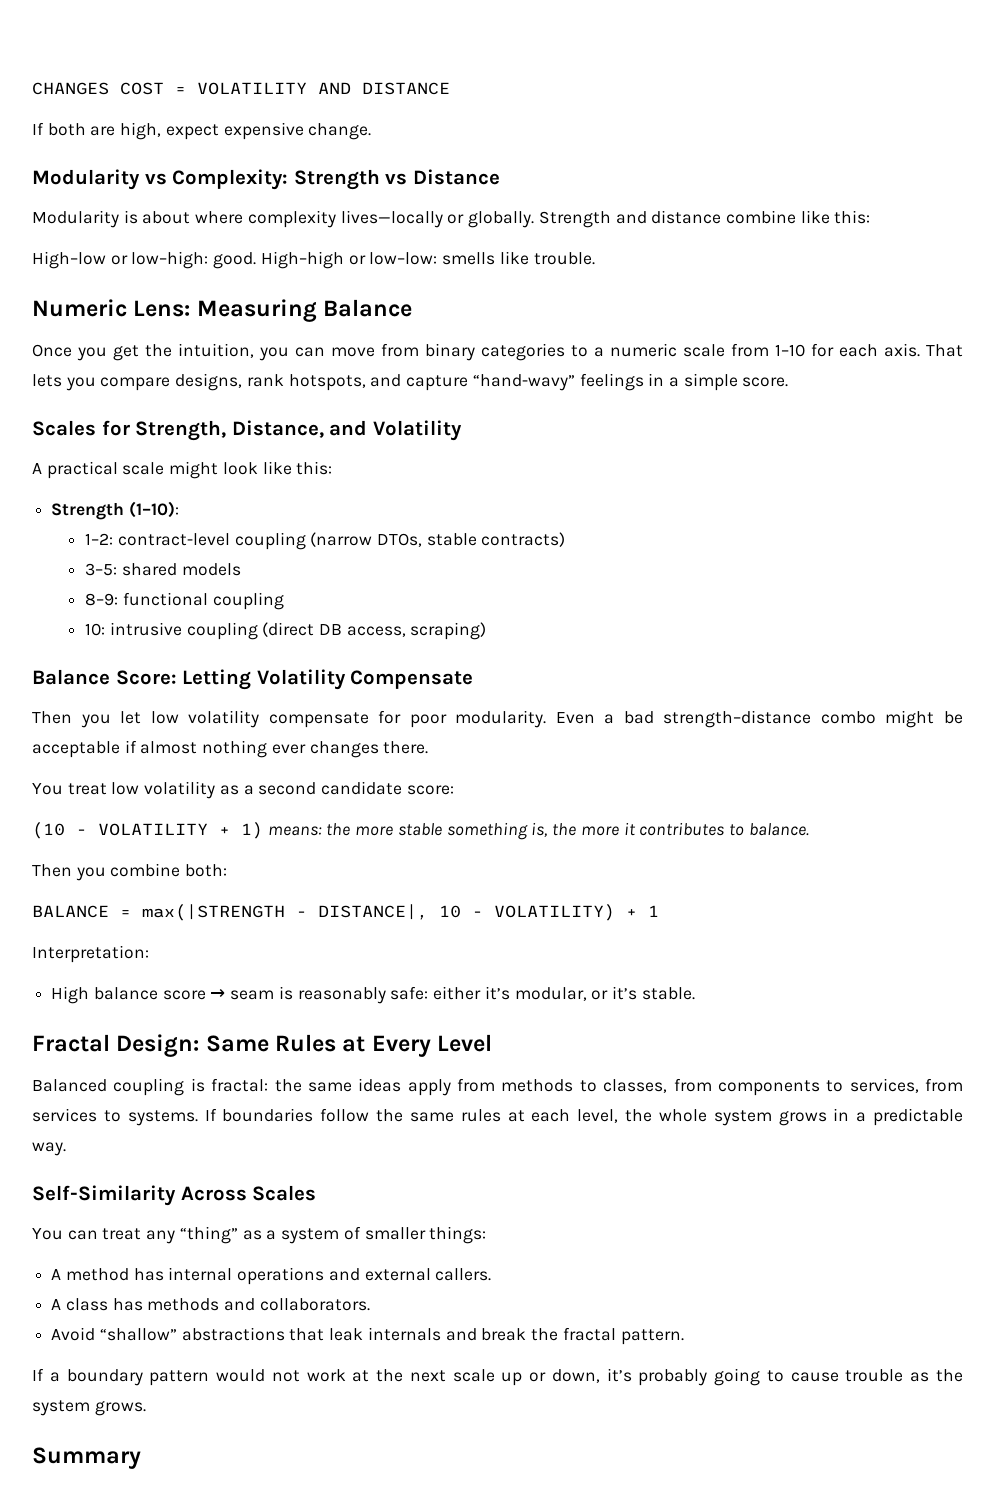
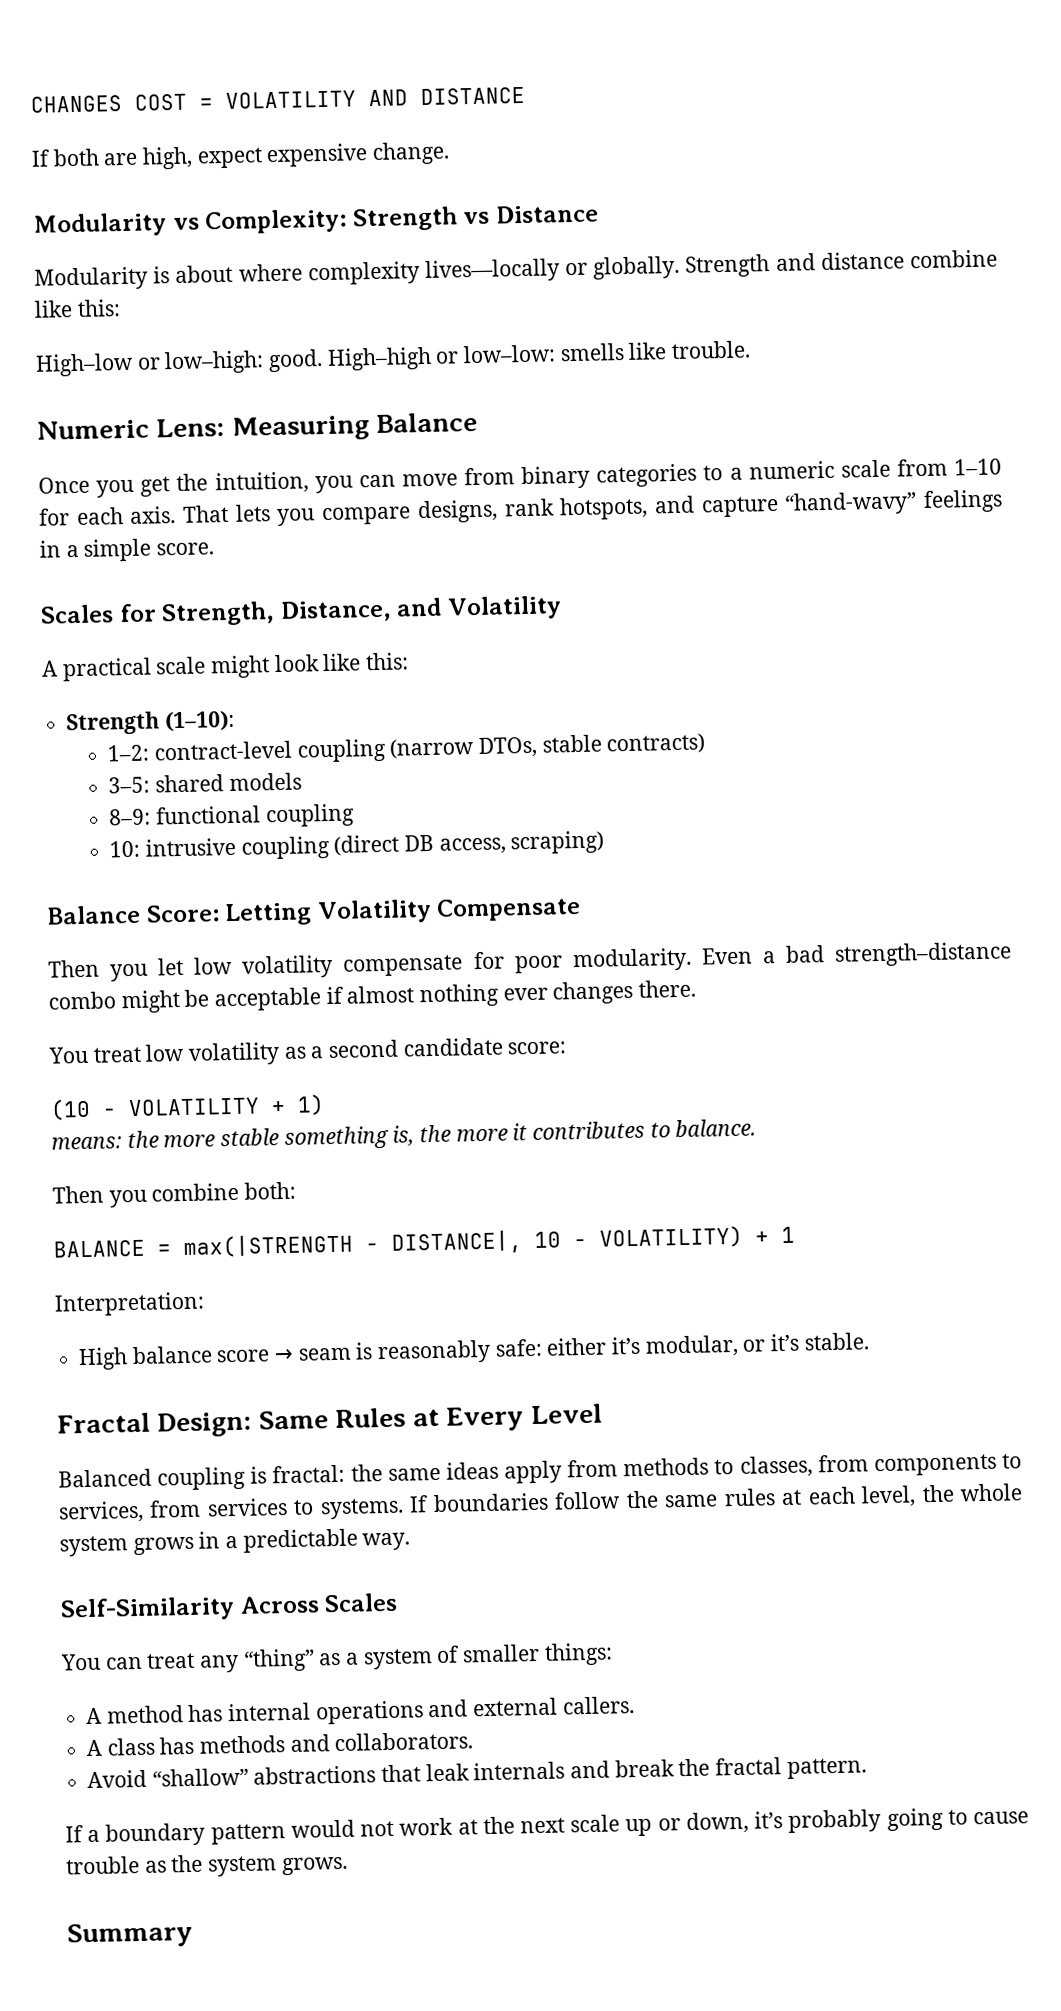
- (10 - VOLATILITY + 1) means: the more stable something is, the more it contributes to balance.
+ (10 - VOLATILITY + 1)
+ means: the more stable something is, the more it contributes to balance.

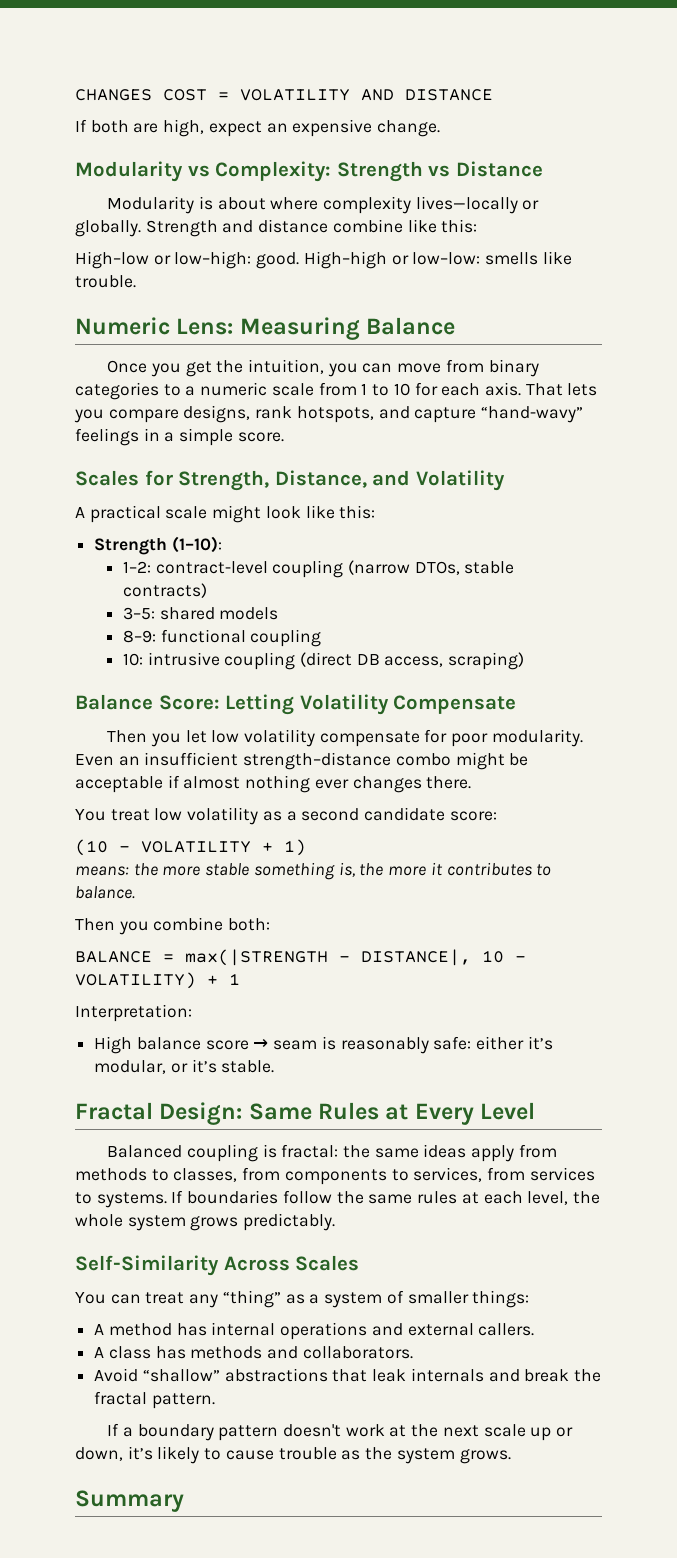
- If both are high, expect expensive change.
+ If both are high, expect an expensive change.
- Once you get the intuition, you can move from binary categories to a numeric scale from 1–10 for each axis.
+ Once you get the intuition, you can move from binary categories to a numeric scale from 1 to 10 for each axis.
- Even a bad strength–distance combo might be acceptable if almost nothing ever changes there.
+ Even an insufficient strength–distance combo might be acceptable if almost nothing ever changes there.
- If boundaries follow the same rules at each level, the whole system grows in a predictable way.
+ If boundaries follow the same rules at each level, the whole system grows predictably.
- If a boundary pattern would not work at the next scale up or down, it’s probably going to cause trouble as the system grows.
+ If a boundary pattern doesn't work at the next scale up or down, it’s likely to cause trouble as the system grows.

